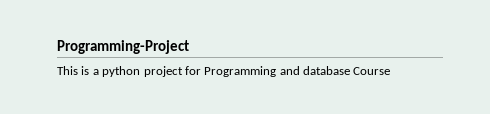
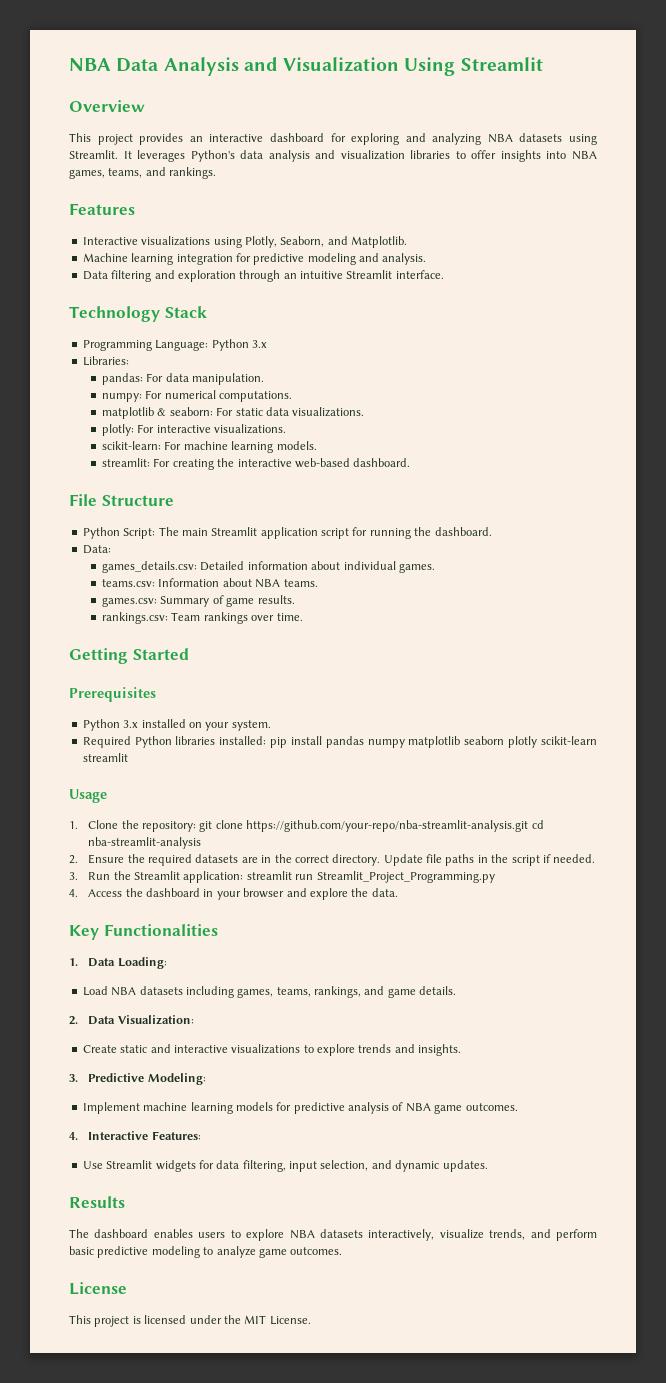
- Programming-Project
- This is a python project for Programming and database Course
+ NBA Data Analysis and Visualization Using Streamlit
+ Overview
+ This project provides an interactive dashboard for exploring and analyzing NBA datasets using Streamlit. It leverages Python's data analysis and visualization libraries to offer insights into NBA games, teams, and rankings.
+ Features
+ Interactive visualizations using Plotly, Seaborn, and Matplotlib.
+ Machine learning integration for predictive modeling and analysis.
+ Data filtering and exploration through an intuitive Streamlit interface.
+ Technology Stack
+ Programming Language: Python 3.x
+ Libraries:
+ pandas: For data manipulation.
+ numpy: For numerical computations.
+ matplotlib & seaborn: For static data visualizations.
+ plotly: For interactive visualizations.
+ scikit-learn: For machine learning models.
+ streamlit: For creating the interactive web-based dashboard.
+ File Structure
+ Python Script: The main Streamlit application script for running the dashboard.
+ Data:
+ games_details.csv: Detailed information about individual games.
+ teams.csv: Information about NBA teams.
+ games.csv: Summary of game results.
+ rankings.csv: Team rankings over time.
+ Getting Started
+ Prerequisites
+ Python 3.x installed on your system.
+ Required Python libraries installed: pip install pandas numpy matplotlib seaborn plotly scikit-learn streamlit
+ Usage
+ 1. Clone the repository: git clone https://github.com/your-repo/nba-streamlit-analysis.git cd nba-streamlit-analysis
+ 2. Ensure the required datasets are in the correct directory. Update file paths in the script if needed.
+ 3. Run the Streamlit application: streamlit run Streamlit_Project_Programming.py
+ 4. Access the dashboard in your browser and explore the data.
+ Key Functionalities
+ 1. Data Loading:
+ Load NBA datasets including games, teams, rankings, and game details.
+ 2. Data Visualization:
+ Create static and interactive visualizations to explore trends and insights.
+ 3. Predictive Modeling:
+ Implement machine learning models for predictive analysis of NBA game outcomes.
+ 4. Interactive Features:
+ Use Streamlit widgets for data filtering, input selection, and dynamic updates.
+ Results
+ The dashboard enables users to explore NBA datasets interactively, visualize trends, and perform basic predictive modeling to analyze game outcomes.
+ License
+ This project is licensed under the MIT License.

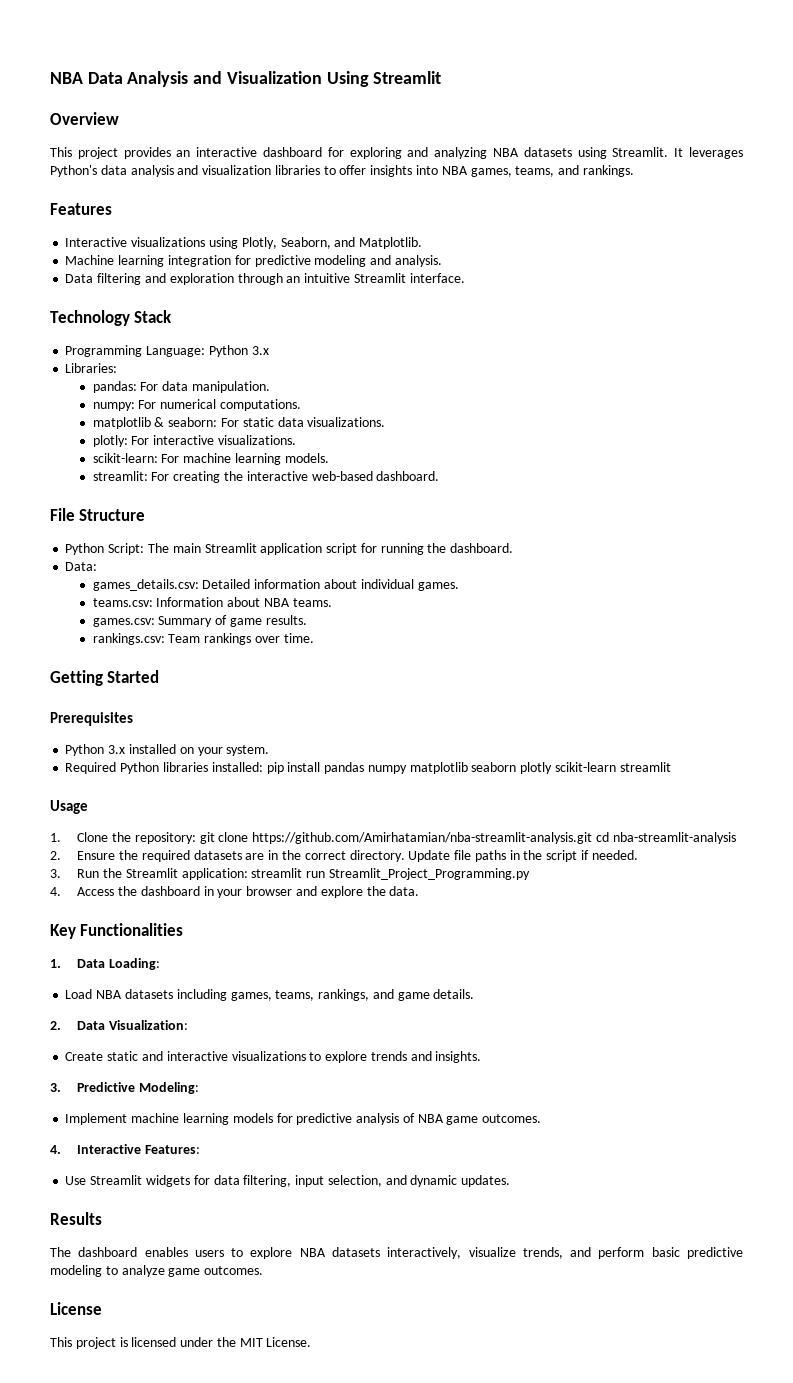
- 1. Clone the repository: git clone https://github.com/your-repo/nba-streamlit-analysis.git cd nba-streamlit-analysis
+ 1. Clone the repository: git clone https://github.com/Amirhatamian/nba-streamlit-analysis.git cd nba-streamlit-analysis

